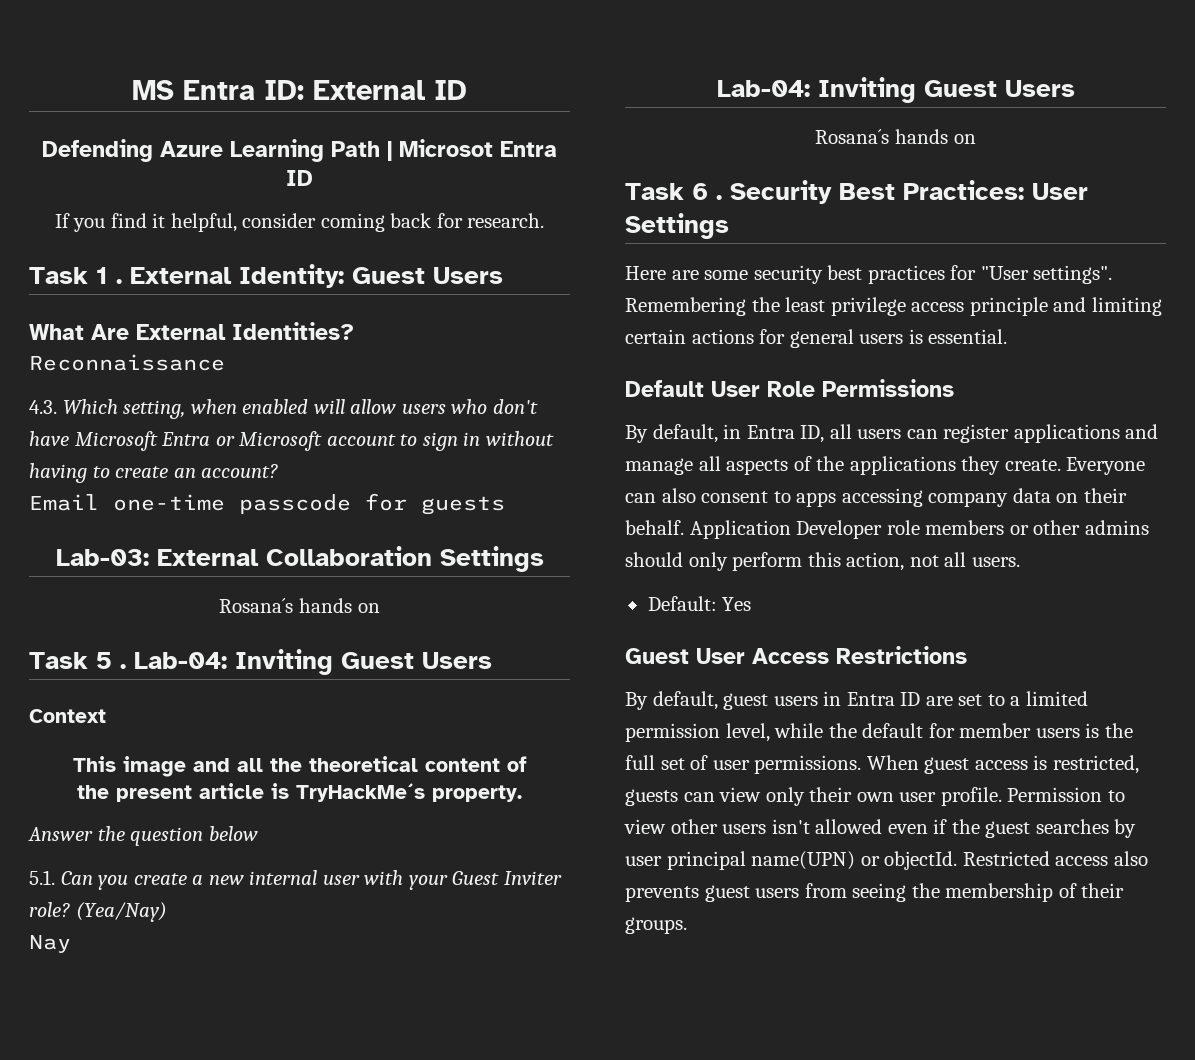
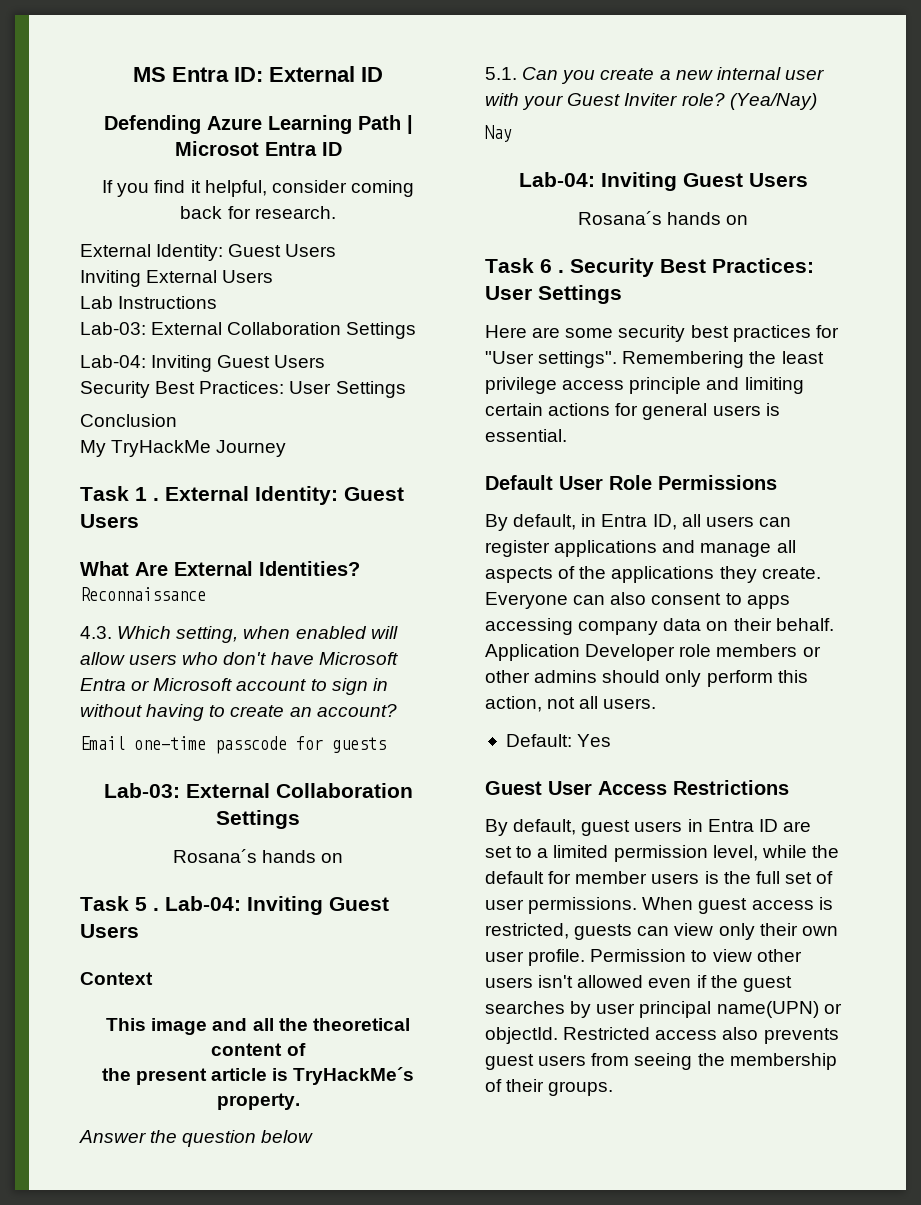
  If you find it helpful, consider coming back for research.
+ External Identity: Guest Users
+ Inviting External Users
+ Lab Instructions
+ Lab-03: External Collaboration Settings
+ Lab-04: Inviting Guest Users
+ Security Best Practices: User Settings
+ Conclusion
+ My TryHackMe Journey

